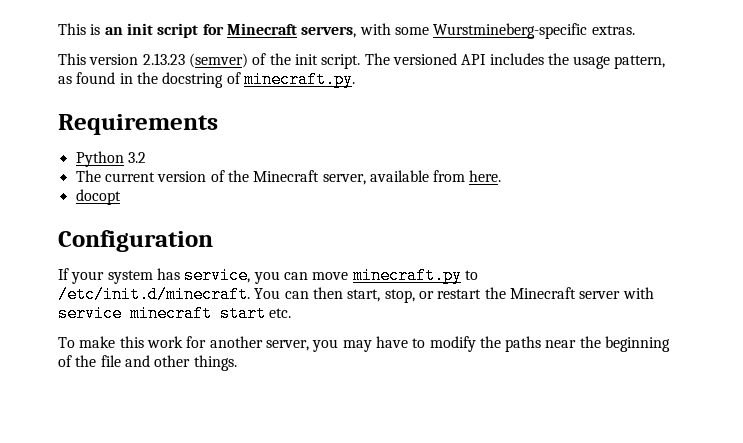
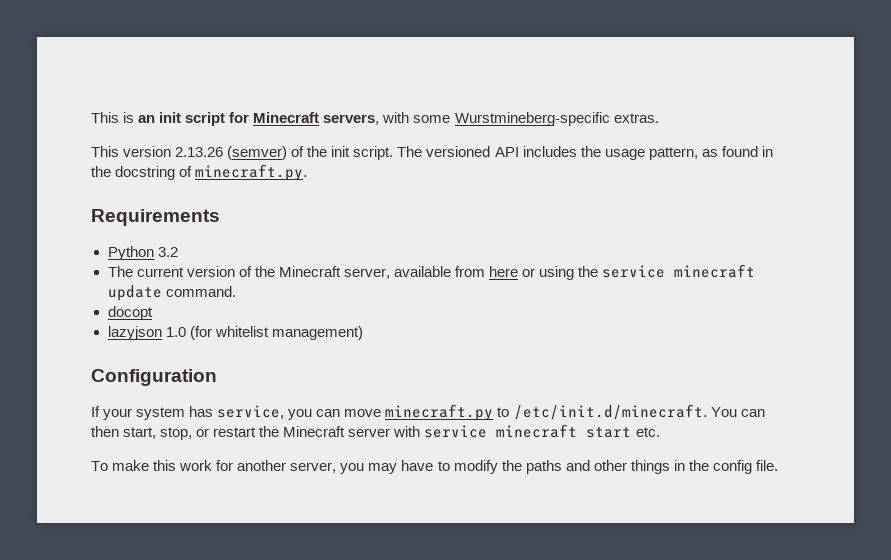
- This version 2.13.23 (semver) of the init script.
+ This version 2.13.26 (semver) of the init script.
- The current version of the Minecraft server, available from here.
+ The current version of the Minecraft server, available from here or using the service minecraft update command.
  docopt
+ lazyjson 1.0 (for whitelist management)
- To make this work for another server, you may have to modify the paths near the beginning of the file and other things.
+ To make this work for another server, you may have to modify the paths and other things in the config file.

